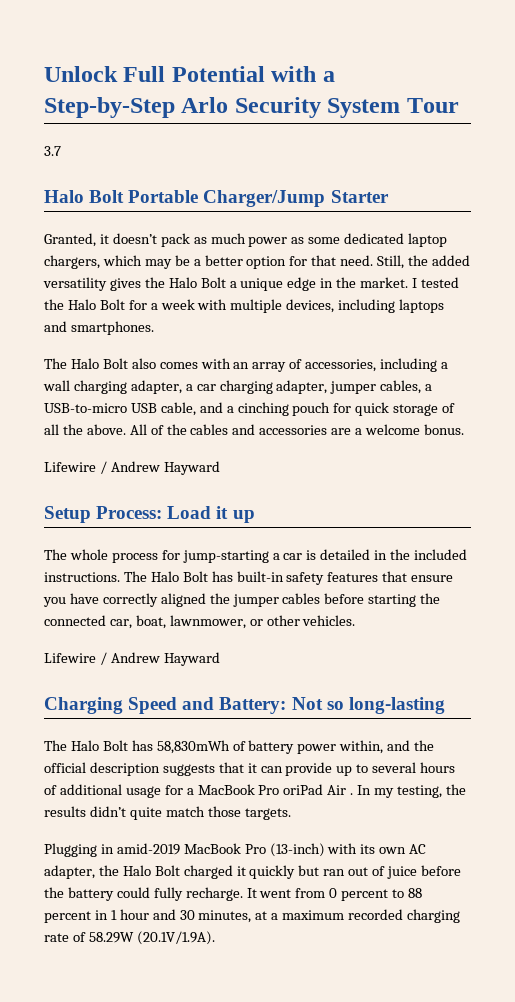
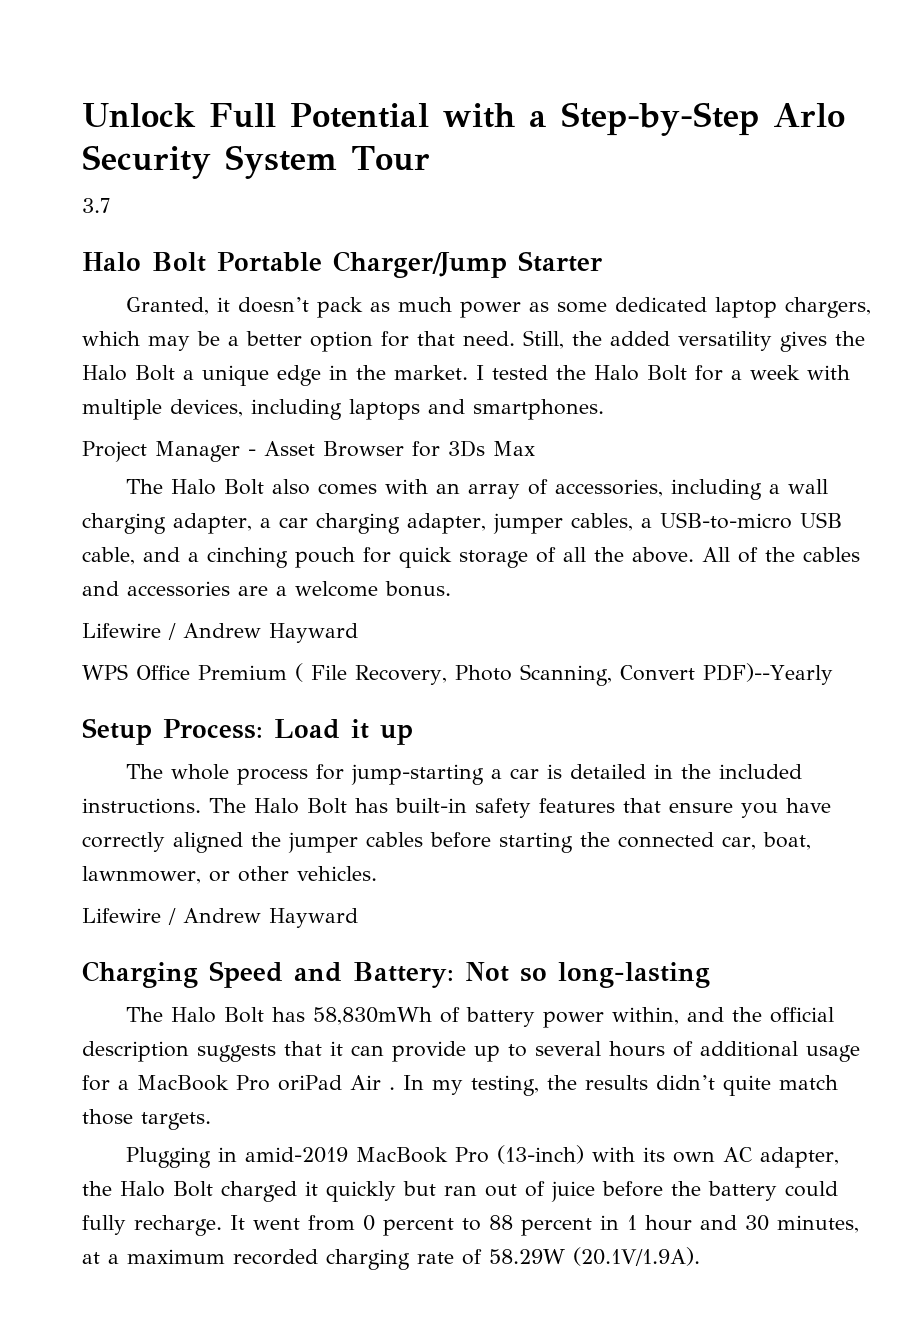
+ Project Manager - Asset Browser for 3Ds Max
+ WPS Office Premium ( File Recovery, Photo Scanning, Convert PDF)--Yearly

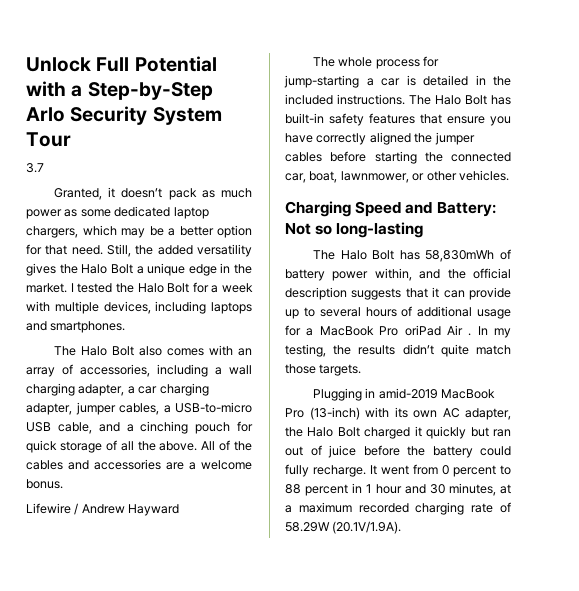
- Halo Bolt Portable Charger/Jump Starter
- Project Manager - Asset Browser for 3Ds Max
- WPS Office Premium ( File Recovery, Photo Scanning, Convert PDF)--Yearly
- Setup Process: Load it up
  The Halo Bolt has built-in safety features that ensure you have correctly aligned the jumper cables before starting the connected car, boat, lawnmower, or other vehicles.
- Lifewire / Andrew Hayward

